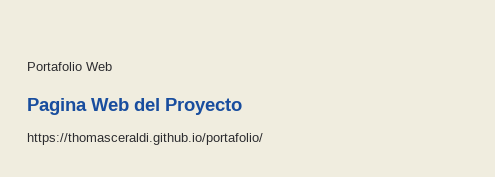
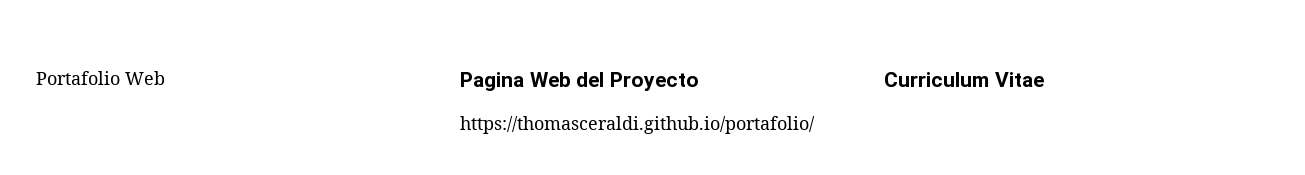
+ Curriculum Vitae

